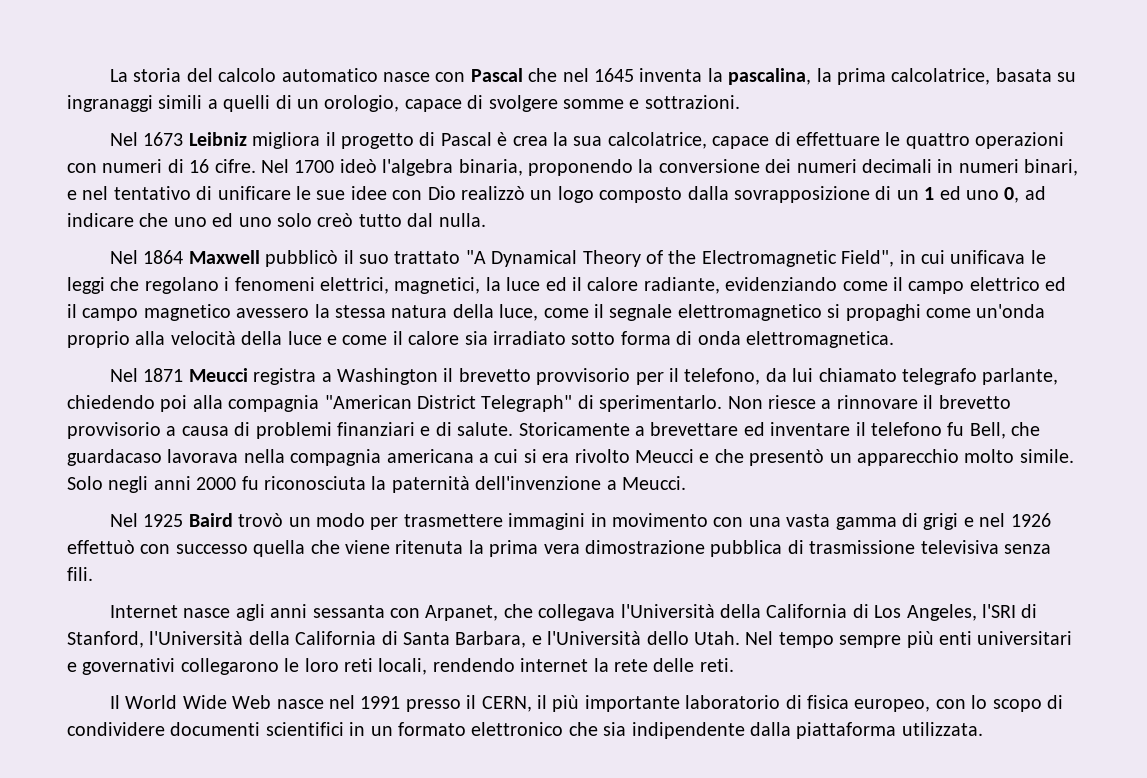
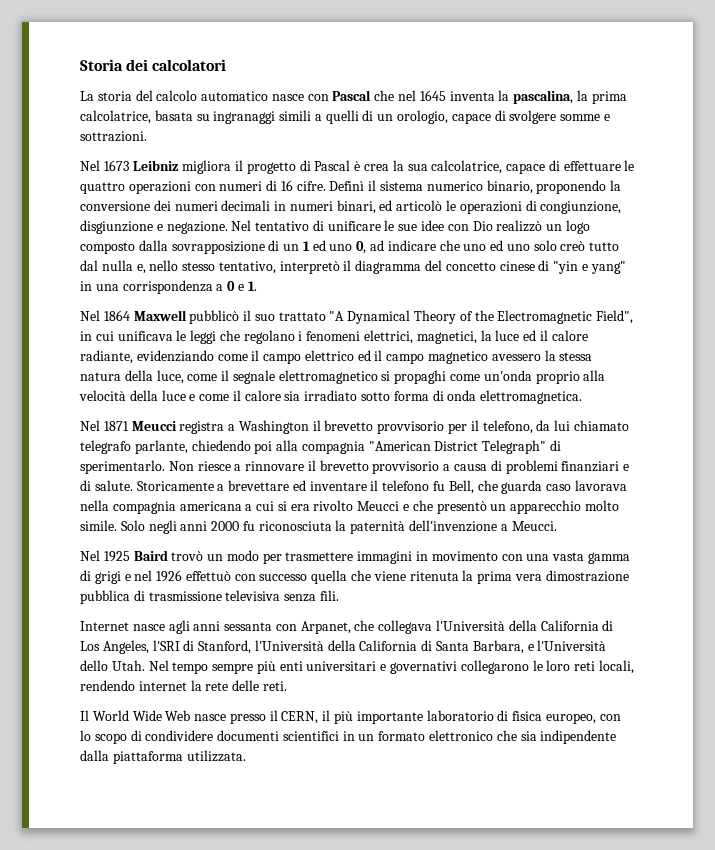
+ Storia dei calcolatori
- Nel 1700 ideò l'algebra binaria, proponendo la conversione dei numeri decimali in numeri binari, e nel tentativo di unificare le sue idee con Dio realizzò un logo composto dalla sovrapposizione di un 1 ed uno 0, ad indicare che uno ed uno solo creò tutto dal nulla.
+ Definì il sistema numerico binario, proponendo la conversione dei numeri decimali in numeri binari, ed articolò le operazioni di congiunzione, disgiunzione e negazione. Nel tentativo di unificare le sue idee con Dio realizzò un logo composto dalla sovrapposizione di un 1 ed uno 0, ad indicare che uno ed uno solo creò tutto dal nulla e, nello stesso tentativo, interpretò il diagramma del concetto cinese di "yin e yang" in una corrispondenza a 0 e 1.
- Storicamente a brevettare ed inventare il telefono fu Bell, che guardacaso lavorava nella compagnia americana a cui si era rivolto Meucci e che presentò un apparecchio molto simile.
+ Storicamente a brevettare ed inventare il telefono fu Bell, che guarda caso lavorava nella compagnia americana a cui si era rivolto Meucci e che presentò un apparecchio molto simile.
- Il World Wide Web nasce nel 1991 presso il CERN, il più importante laboratorio di fisica europeo, con lo scopo di condividere documenti scientifici in un formato elettronico che sia indipendente dalla piattaforma utilizzata.
+ Il World Wide Web nasce presso il CERN, il più importante laboratorio di fisica europeo, con lo scopo di condividere documenti scientifici in un formato elettronico che sia indipendente dalla piattaforma utilizzata.

